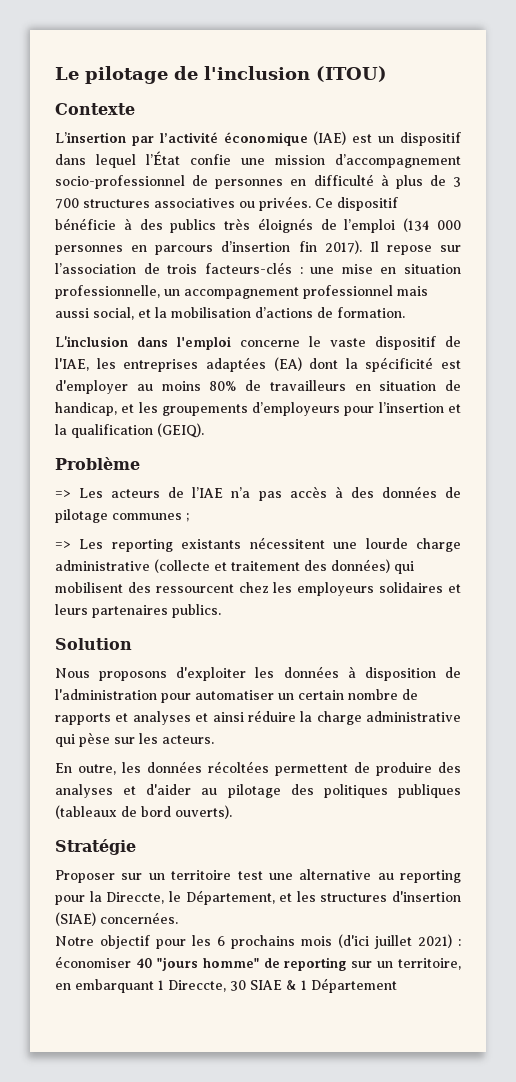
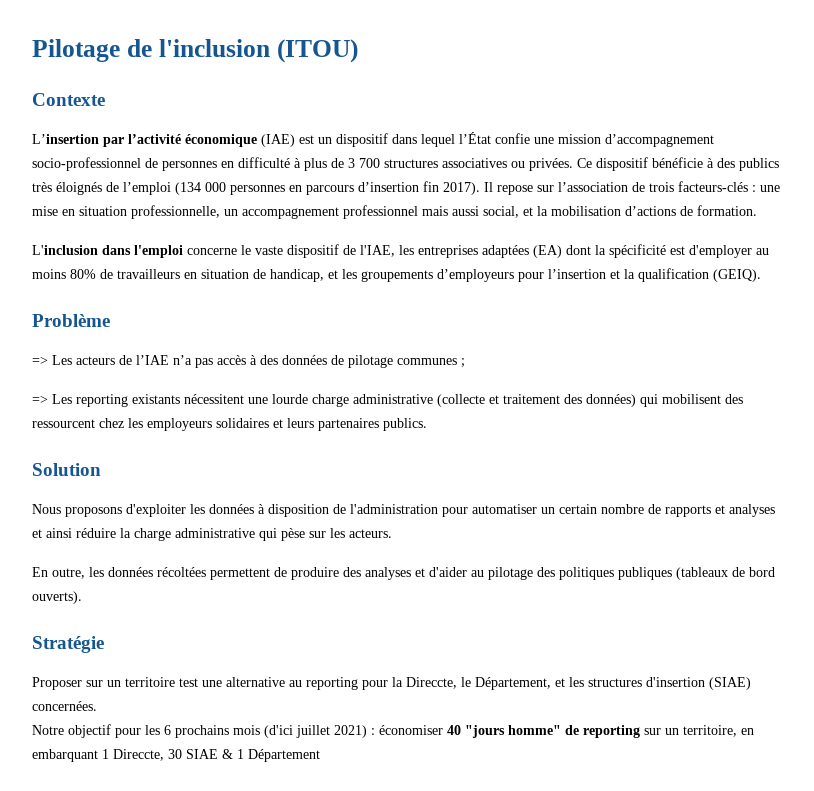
- Le pilotage de l'inclusion (ITOU)
+ Pilotage de l'inclusion (ITOU)

